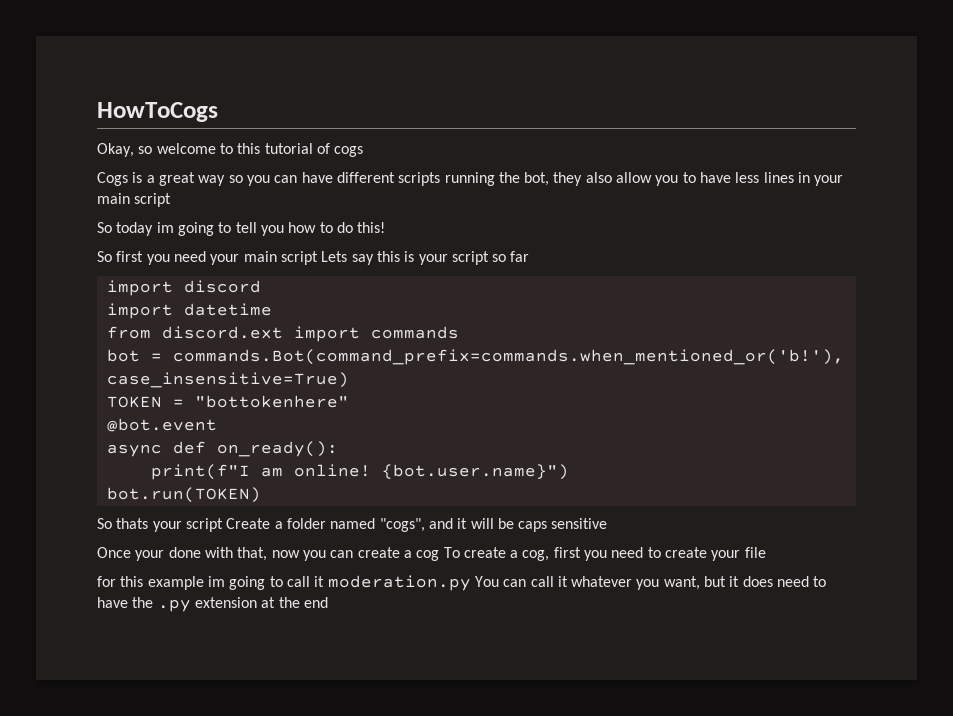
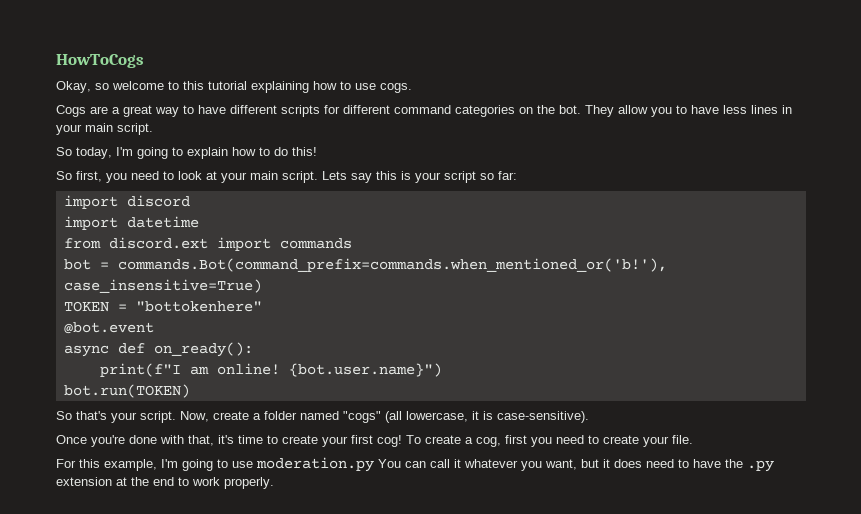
- Okay, so welcome to this tutorial of cogs
+ Okay, so welcome to this tutorial explaining how to use cogs.
- Cogs is a great way so you can have different scripts running the bot, they also allow you to have less lines in your main script
- So today im going to tell you how to do this!
+ Cogs are a great way to have different scripts for different command categories on the bot. They allow you to have less lines in your main script.
+ So today, I'm going to explain how to do this!
- So first you need your main script Lets say this is your script so far
+ So first, you need to look at your main script. Lets say this is your script so far:
- So thats your script Create a folder named "cogs", and it will be caps sensitive
+ So that's your script. Now, create a folder named "cogs" (all lowercase, it is case-sensitive).
- Once your done with that, now you can create a cog To create a cog, first you need to create your file
- for this example im going to call it moderation.py You can call it whatever you want, but it does need to have the .py extension at the end
+ Once you're done with that, it's time to create your first cog! To create a cog, first you need to create your file.
+ For this example, I'm going to use moderation.py You can call it whatever you want, but it does need to have the .py extension at the end to work properly.

